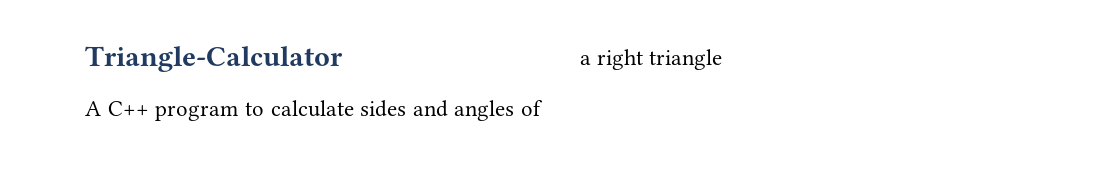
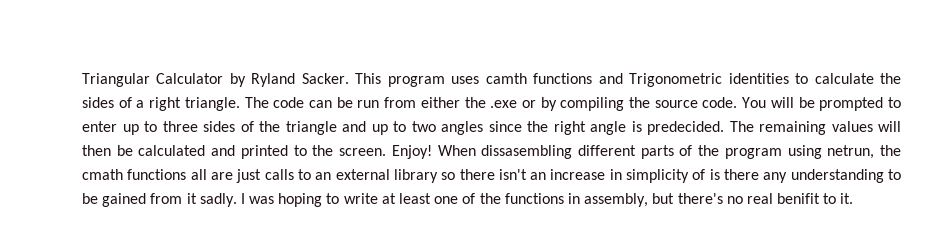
- Triangle-Calculator
- A C++ program to calculate sides and angles of a right triangle
+ Triangular Calculator by Ryland Sacker. This program uses camth functions and Trigonometric identities to calculate the sides of a right triangle. The code can be run from either the .exe or by compiling the source code. You will be prompted to enter up to three sides of the triangle and up to two angles since the right angle is predecided. The remaining values will then be calculated and printed to the screen. Enjoy! When dissasembling different parts of the program using netrun, the cmath functions all are just calls to an external library so there isn't an increase in simplicity of is there any understanding to be gained from it sadly. I was hoping to write at least one of the functions in assembly, but there's no real benifit to it.

